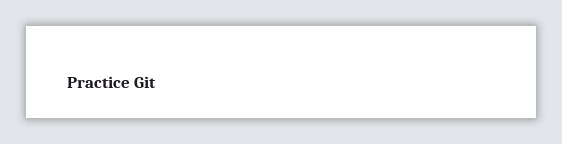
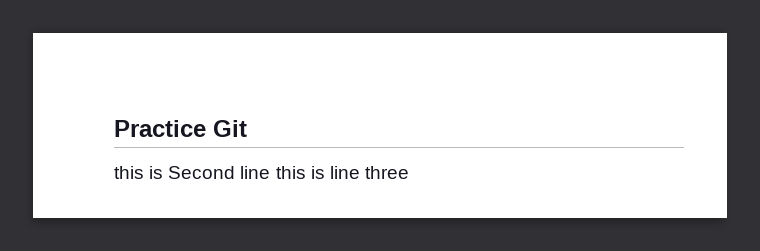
+ this is Second line this is line three

